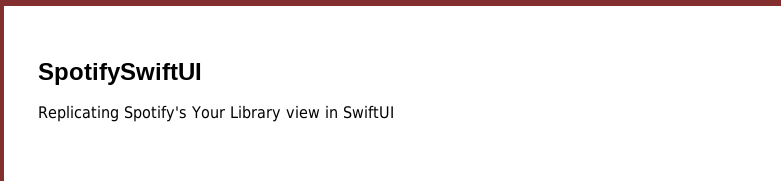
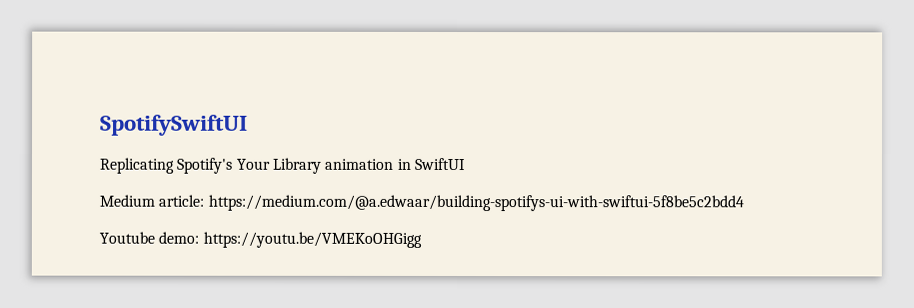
- Replicating Spotify's Your Library view in SwiftUI
+ Replicating Spotify's Your Library animation in SwiftUI
+ Medium article: https://medium.com/@a.edwaar/building-spotifys-ui-with-swiftui-5f8be5c2bdd4
+ Youtube demo: https://youtu.be/VMEKoOHGigg

